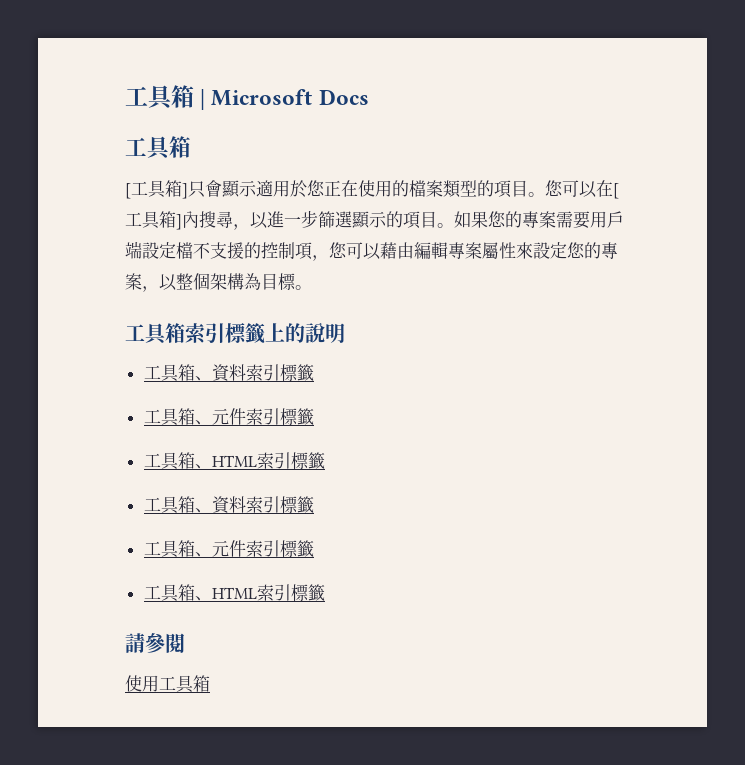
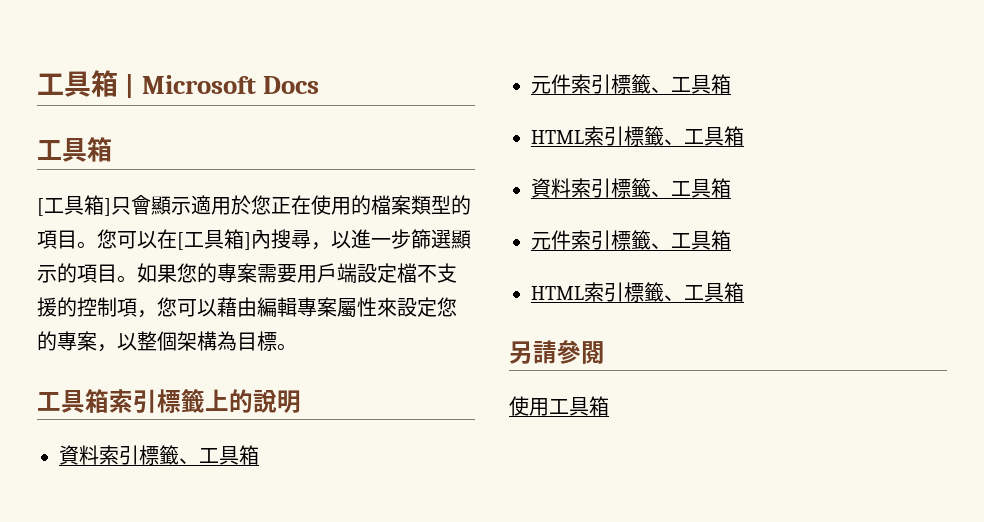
  工具箱索引標籤上的說明
- 工具箱、資料索引標籤
- 工具箱、元件索引標籤
- 工具箱、HTML索引標籤
- 工具箱、資料索引標籤
- 工具箱、元件索引標籤
- 工具箱、HTML索引標籤
- 請參閱
+ 資料索引標籤、工具箱
+ 元件索引標籤、工具箱
+ HTML索引標籤、工具箱
+ 資料索引標籤、工具箱
+ 元件索引標籤、工具箱
+ HTML索引標籤、工具箱
+ 另請參閱

